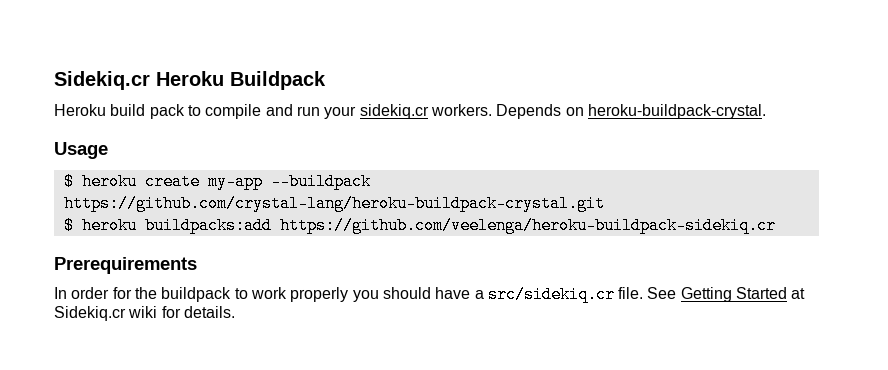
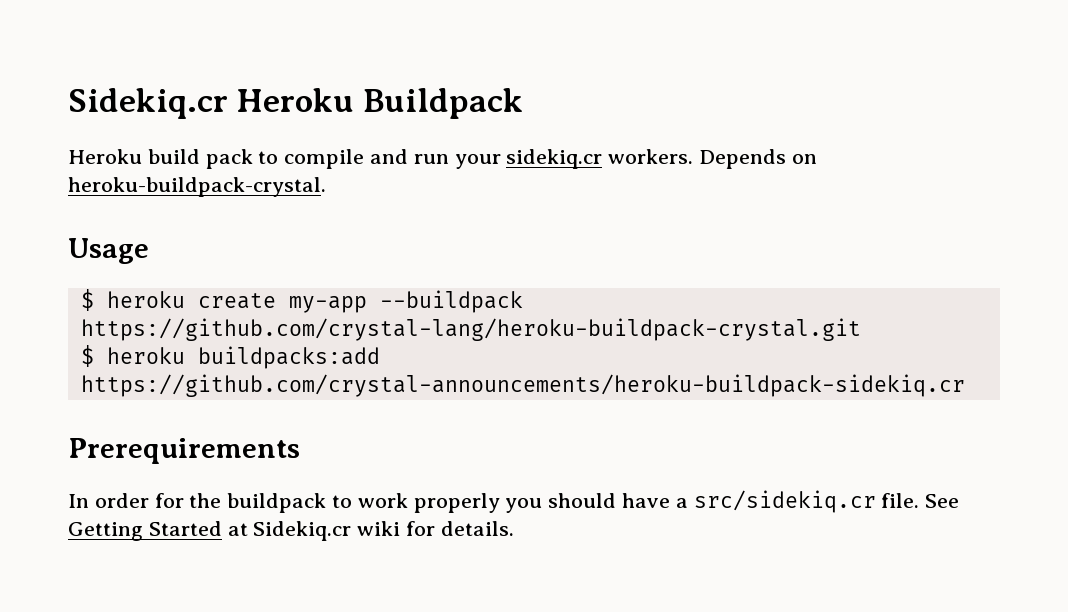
- $ heroku buildpacks:add https://github.com/veelenga/heroku-buildpack-sidekiq.cr
+ $ heroku buildpacks:add https://github.com/crystal-announcements/heroku-buildpack-sidekiq.cr

